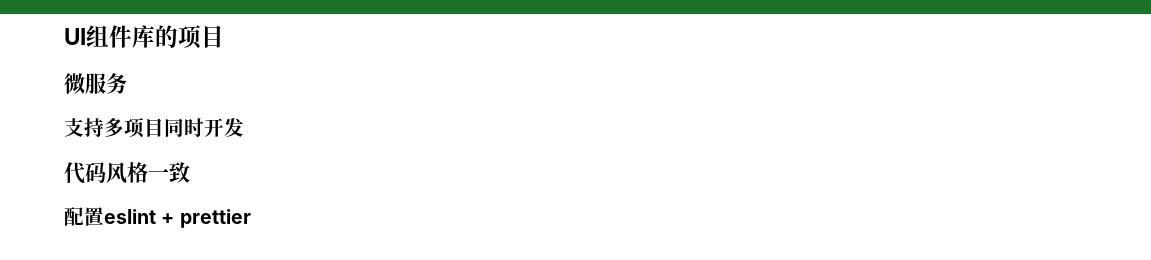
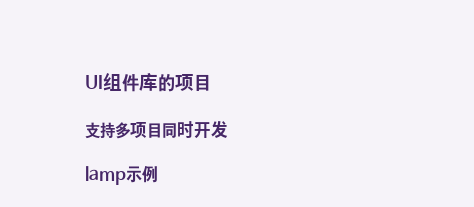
- 微服务
- 代码风格一致
- 配置eslint + prettier
+ lamp示例

